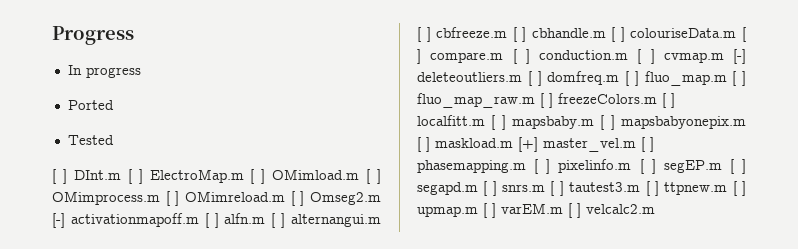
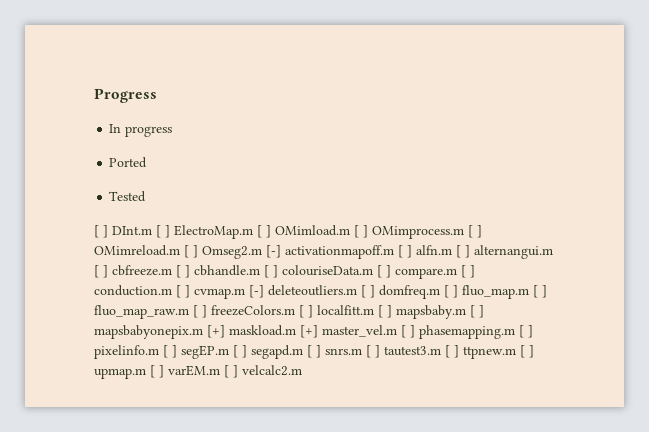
- [ ] DInt.m [ ] ElectroMap.m [ ] OMimload.m [ ] OMimprocess.m [ ] OMimreload.m [ ] Omseg2.m [-] activationmapoff.m [ ] alfn.m [ ] alternangui.m [ ] cbfreeze.m [ ] cbhandle.m [ ] colouriseData.m [ ] compare.m [ ] conduction.m [ ] cvmap.m [-] deleteoutliers.m [ ] domfreq.m [ ] fluo_map.m [ ] fluo_map_raw.m [ ] freezeColors.m [ ] localfitt.m [ ] mapsbaby.m [ ] mapsbabyonepix.m [ ] maskload.m [+] master_vel.m [ ] phasemapping.m [ ] pixelinfo.m [ ] segEP.m [ ] segapd.m [ ] snrs.m [ ] tautest3.m [ ] ttpnew.m [ ] upmap.m [ ] varEM.m [ ] velcalc2.m
+ [ ] DInt.m [ ] ElectroMap.m [ ] OMimload.m [ ] OMimprocess.m [ ] OMimreload.m [ ] Omseg2.m [-] activationmapoff.m [ ] alfn.m [ ] alternangui.m [ ] cbfreeze.m [ ] cbhandle.m [ ] colouriseData.m [ ] compare.m [ ] conduction.m [ ] cvmap.m [-] deleteoutliers.m [ ] domfreq.m [ ] fluo_map.m [ ] fluo_map_raw.m [ ] freezeColors.m [ ] localfitt.m [ ] mapsbaby.m [ ] mapsbabyonepix.m [+] maskload.m [+] master_vel.m [ ] phasemapping.m [ ] pixelinfo.m [ ] segEP.m [ ] segapd.m [ ] snrs.m [ ] tautest3.m [ ] ttpnew.m [ ] upmap.m [ ] varEM.m [ ] velcalc2.m

